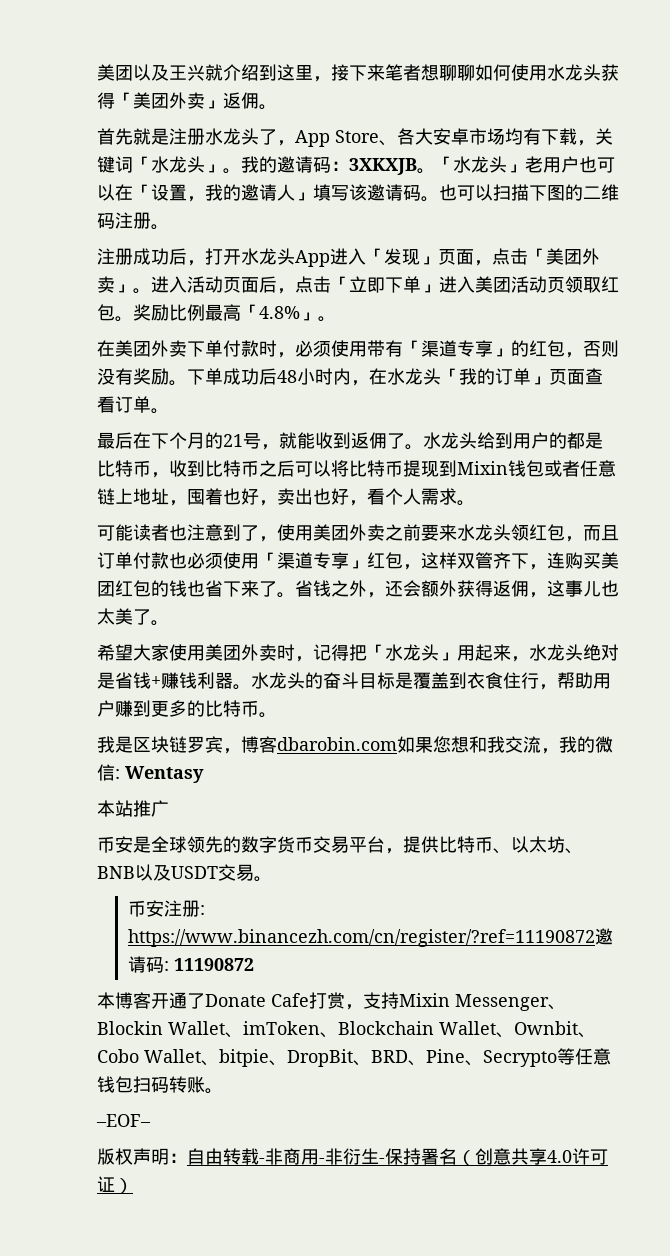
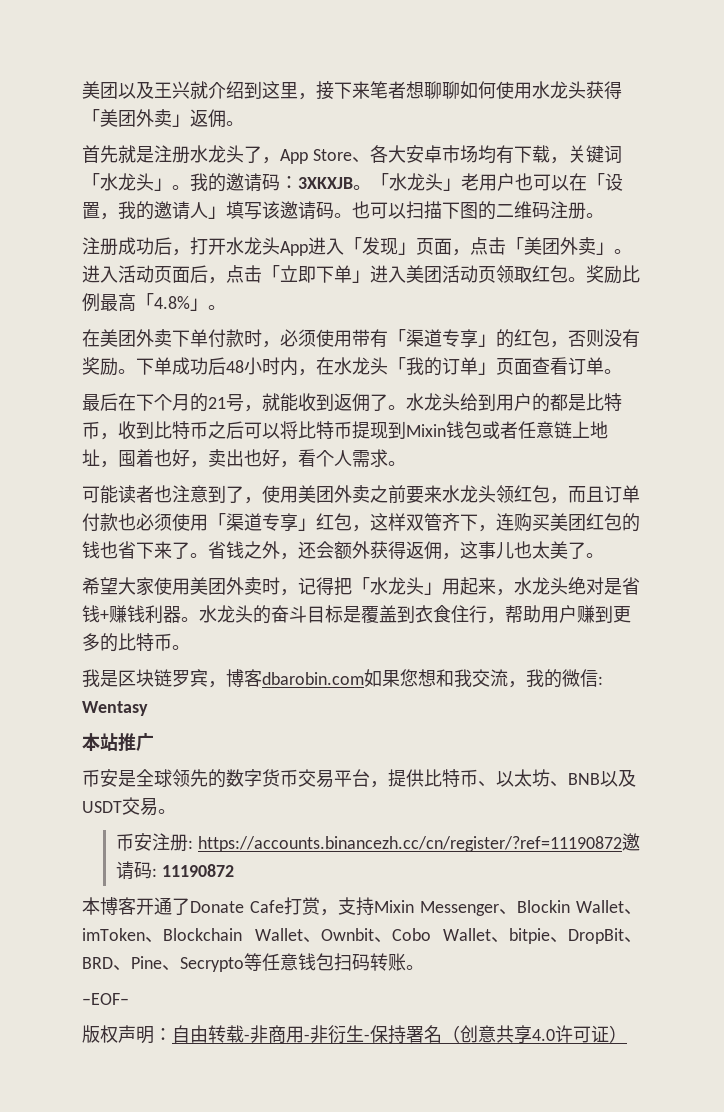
- 币安注册: https://www.binancezh.com/cn/register/?ref=11190872邀请码: 11190872
+ 币安注册: https://accounts.binancezh.cc/cn/register/?ref=11190872邀请码: 11190872

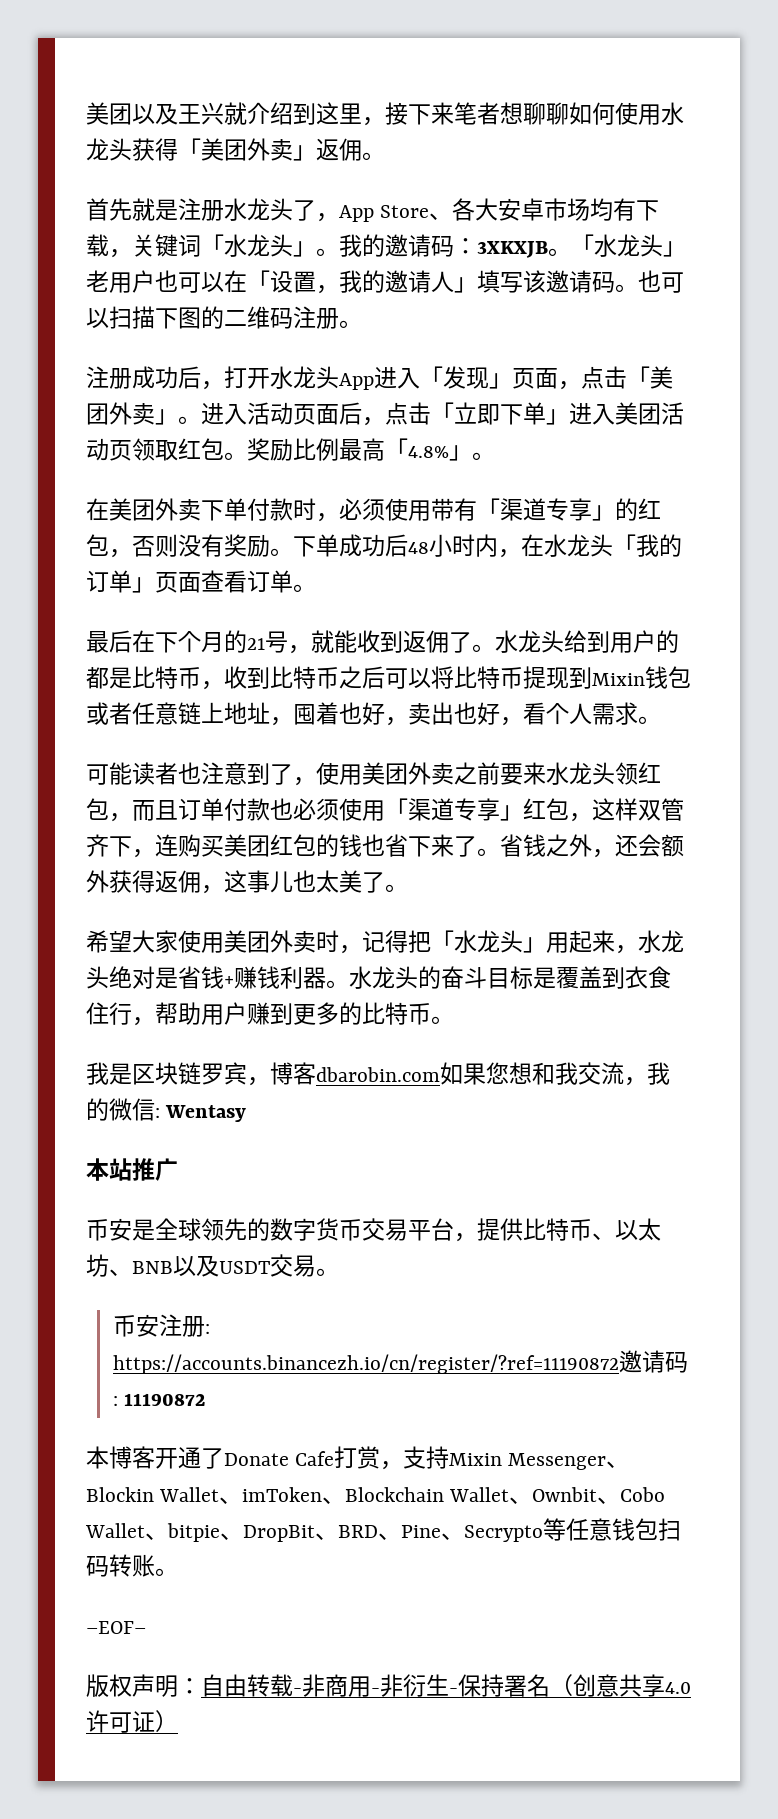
- 币安注册: https://accounts.binancezh.cc/cn/register/?ref=11190872邀请码: 11190872
+ 币安注册: https://accounts.binancezh.io/cn/register/?ref=11190872邀请码: 11190872

